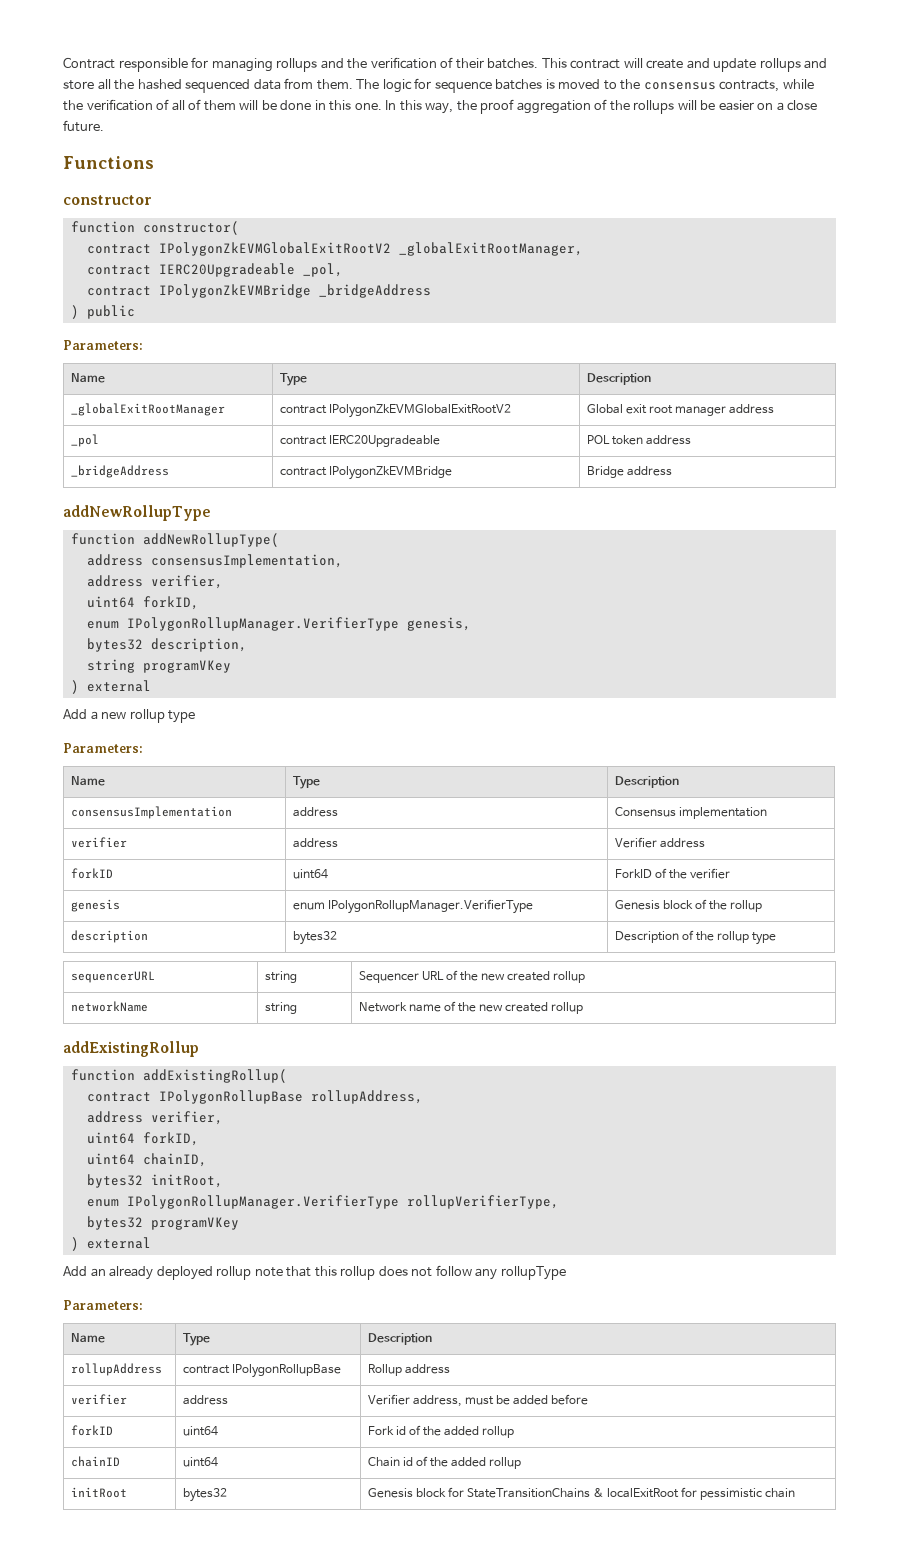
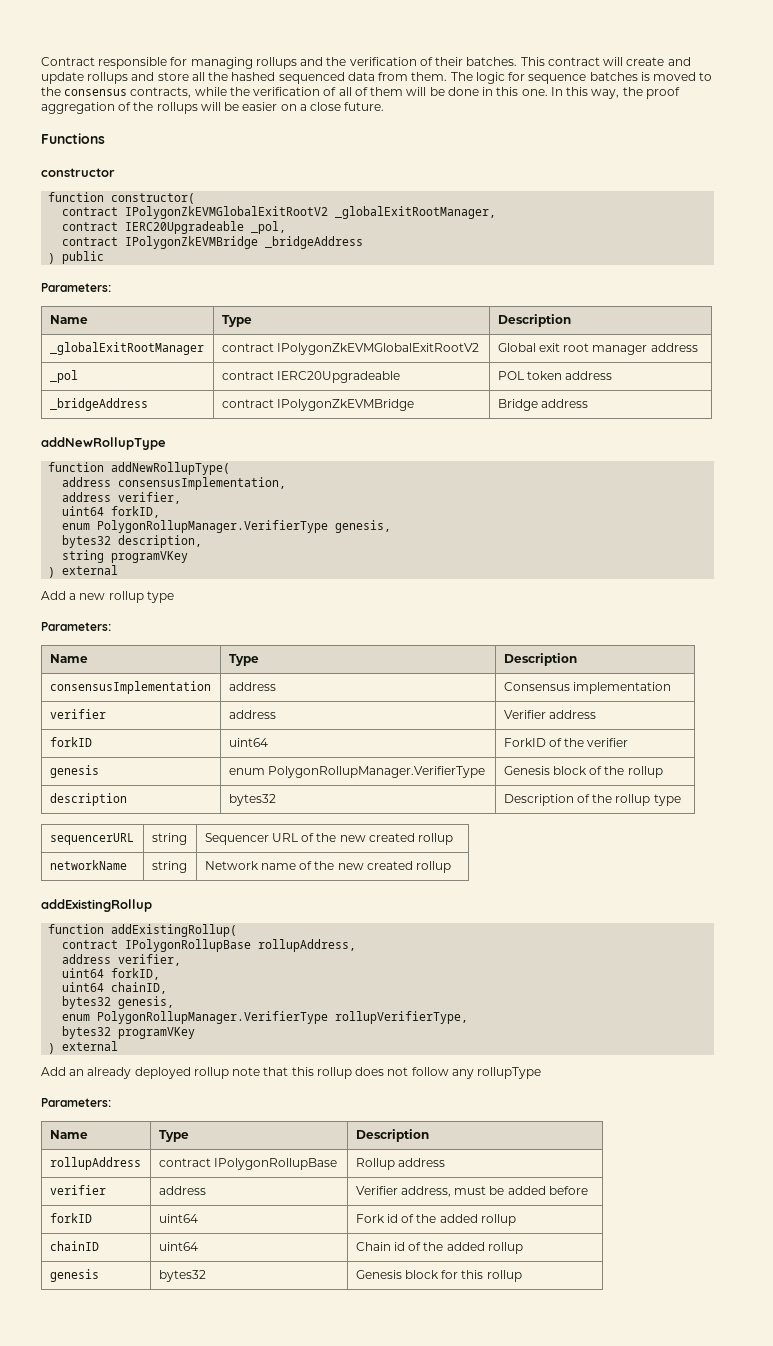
- enum IPolygonRollupManager.VerifierType genesis,
+ enum PolygonRollupManager.VerifierType genesis,
- genesis | enum IPolygonRollupManager.VerifierType | Genesis block of the rollup
+ genesis | enum PolygonRollupManager.VerifierType | Genesis block of the rollup
- bytes32 initRoot,
- enum IPolygonRollupManager.VerifierType rollupVerifierType,
+ bytes32 genesis,
+ enum PolygonRollupManager.VerifierType rollupVerifierType,
- initRoot | bytes32 | Genesis block for StateTransitionChains & localExitRoot for pessimistic chain
+ genesis | bytes32 | Genesis block for this rollup

